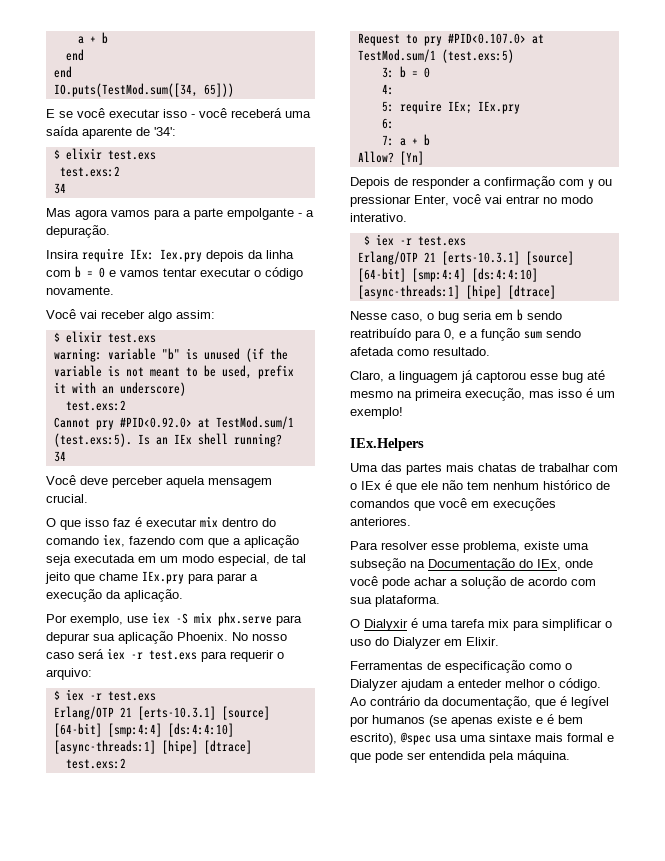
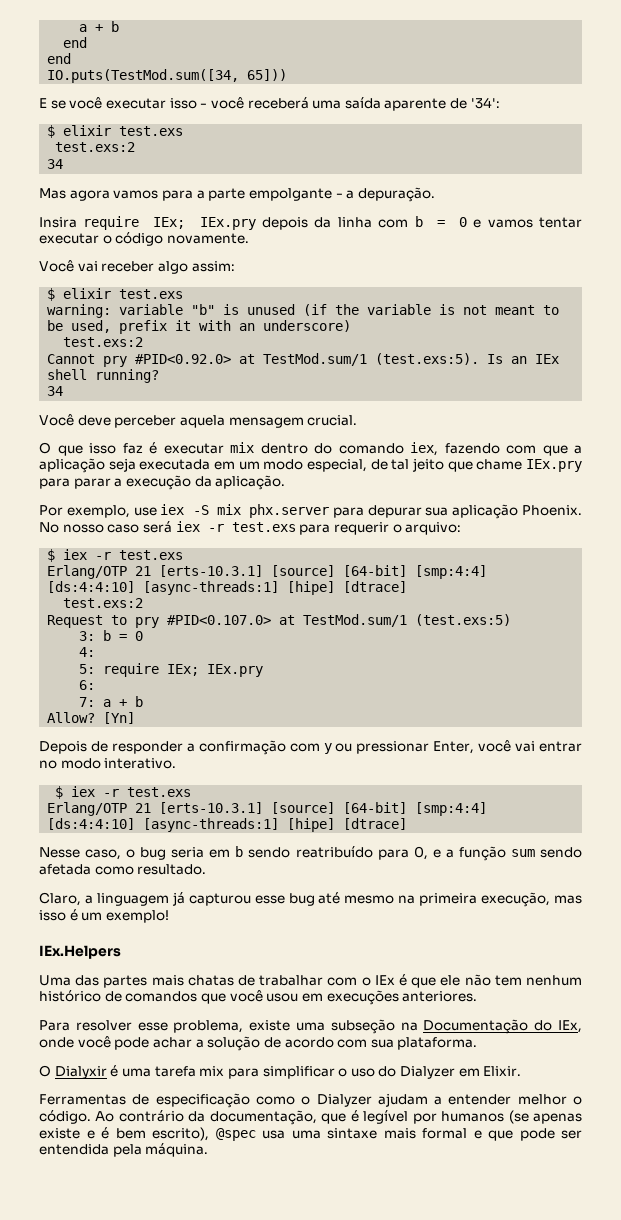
- Insira require IEx: Iex.pry depois da linha com b = 0 e vamos tentar executar o código novamente.
+ Insira require IEx; IEx.pry depois da linha com b = 0 e vamos tentar executar o código novamente.
- Por exemplo, use iex -S mix phx.serve para depurar sua aplicação Phoenix.
+ Por exemplo, use iex -S mix phx.server para depurar sua aplicação Phoenix.
- Claro, a linguagem já captorou esse bug até mesmo na primeira execução, mas isso é um exemplo!
+ Claro, a linguagem já capturou esse bug até mesmo na primeira execução, mas isso é um exemplo!
- Uma das partes mais chatas de trabalhar com o IEx é que ele não tem nenhum histórico de comandos que você em execuções anteriores.
+ Uma das partes mais chatas de trabalhar com o IEx é que ele não tem nenhum histórico de comandos que você usou em execuções anteriores.
- Ferramentas de especificação como o Dialyzer ajudam a enteder melhor o código.
+ Ferramentas de especificação como o Dialyzer ajudam a entender melhor o código.

